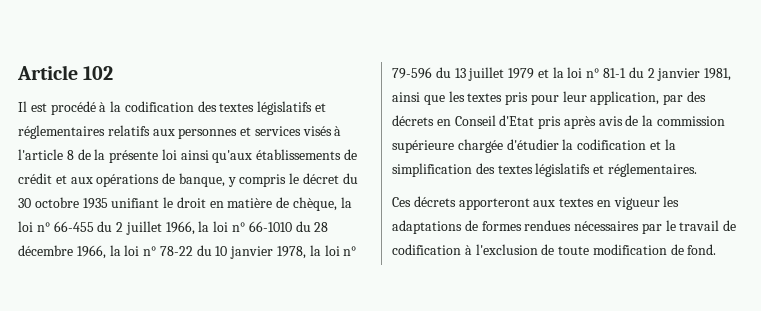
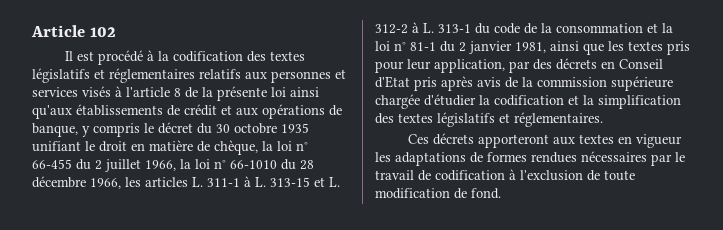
- Il est procédé à la codification des textes législatifs et réglementaires relatifs aux personnes et services visés à l'article 8 de la présente loi ainsi qu'aux établissements de crédit et aux opérations de banque, y compris le décret du 30 octobre 1935 unifiant le droit en matière de chèque, la loi n° 66-455 du 2 juillet 1966, la loi n° 66-1010 du 28 décembre 1966, la loi n° 78-22 du 10 janvier 1978, la loi n° 79-596 du 13 juillet 1979 et la loi n° 81-1 du 2 janvier 1981, ainsi que les textes pris pour leur application, par des décrets en Conseil d'Etat pris après avis de la commission supérieure chargée d'étudier la codification et la simplification des textes législatifs et réglementaires.
+ Il est procédé à la codification des textes législatifs et réglementaires relatifs aux personnes et services visés à l'article 8 de la présente loi ainsi qu'aux établissements de crédit et aux opérations de banque, y compris le décret du 30 octobre 1935 unifiant le droit en matière de chèque, la loi n° 66-455 du 2 juillet 1966, la loi n° 66-1010 du 28 décembre 1966, les articles L. 311-1 à L. 313-15 et L. 312-2 à L. 313-1 du code de la consommation et la loi n° 81-1 du 2 janvier 1981, ainsi que les textes pris pour leur application, par des décrets en Conseil d'Etat pris après avis de la commission supérieure chargée d'étudier la codification et la simplification des textes législatifs et réglementaires.

